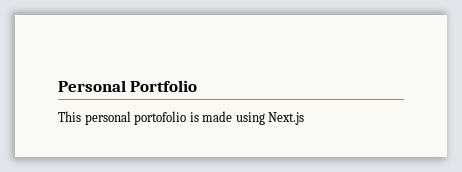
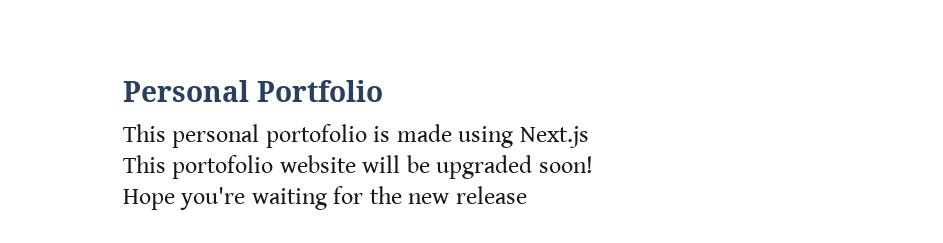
+ This portofolio website will be upgraded soon!
+ Hope you're waiting for the new release

